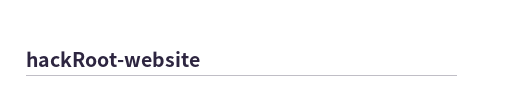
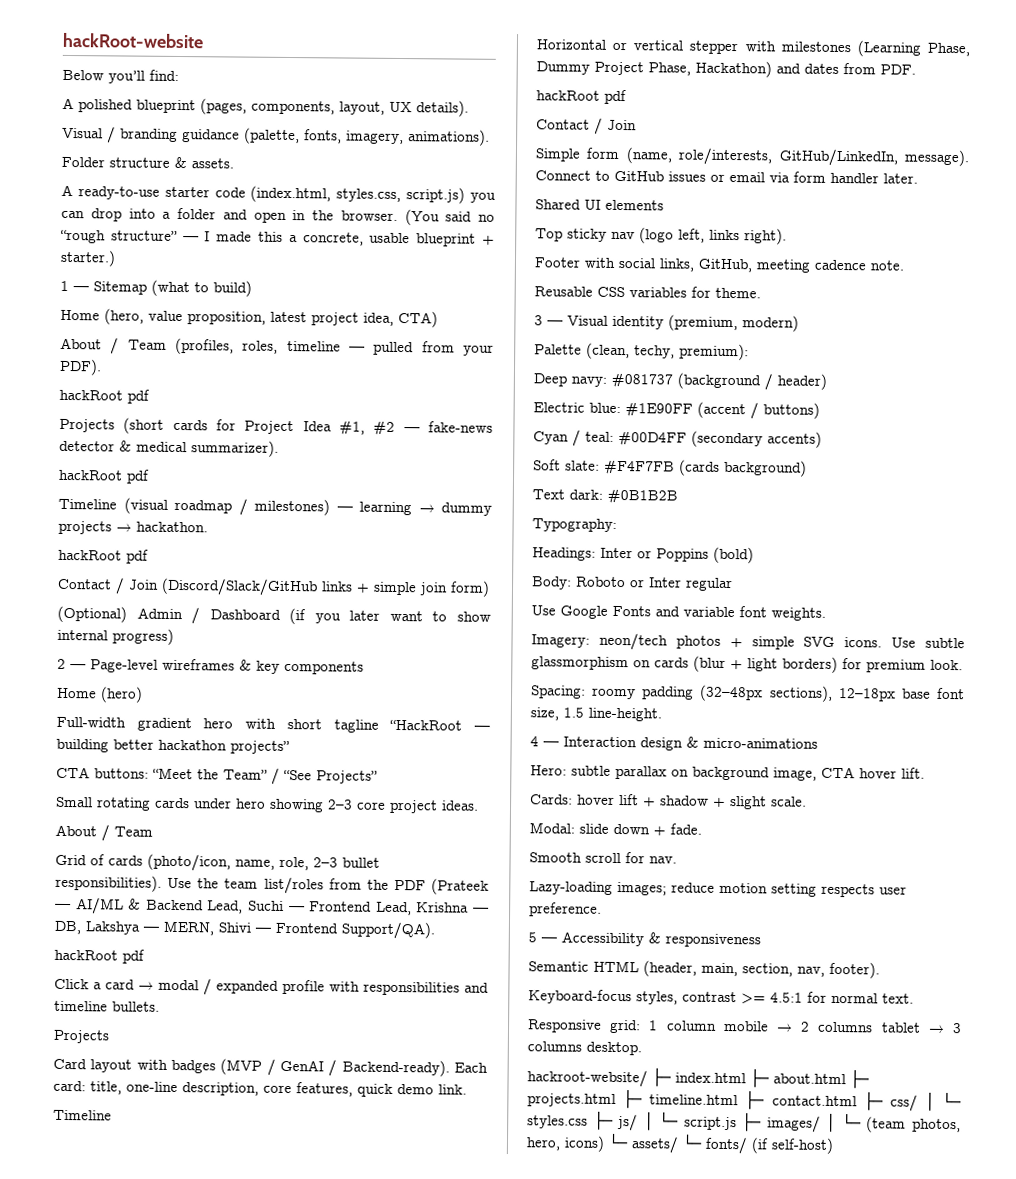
+ Below you’ll find:
+ A polished blueprint (pages, components, layout, UX details).
+ Visual / branding guidance (palette, fonts, imagery, animations).
+ Folder structure & assets.
+ A ready-to-use starter code (index.html, styles.css, script.js) you can drop into a folder and open in the browser. (You said no “rough structure” — I made this a concrete, usable blueprint + starter.)
+ 1 — Sitemap (what to build)
+ Home (hero, value proposition, latest project idea, CTA)
+ About / Team (profiles, roles, timeline — pulled from your PDF).
+ hackRoot pdf
+ Projects (short cards for Project Idea #1, #2 — fake-news detector & medical summarizer).
+ hackRoot pdf
+ Timeline (visual roadmap / milestones) — learning → dummy projects → hackathon.
+ hackRoot pdf
+ Contact / Join (Discord/Slack/GitHub links + simple join form)
+ (Optional) Admin / Dashboard (if you later want to show internal progress)
+ 2 — Page-level wireframes & key components
+ Home (hero)
+ Full-width gradient hero with short tagline “HackRoot — building better hackathon projects”
+ CTA buttons: “Meet the Team” / “See Projects”
+ Small rotating cards under hero showing 2–3 core project ideas.
+ About / Team
+ Grid of cards (photo/icon, name, role, 2–3 bullet responsibilities). Use the team list/roles from the PDF (Prateek — AI/ML & Backend Lead, Suchi — Frontend Lead, Krishna — DB, Lakshya — MERN, Shivi — Frontend Support/QA).
+ hackRoot pdf
+ Click a card → modal / expanded profile with responsibilities and timeline bullets.
+ Projects
+ Card layout with badges (MVP / GenAI / Backend-ready). Each card: title, one-line description, core features, quick demo link.
+ Timeline
+ Horizontal or vertical stepper with milestones (Learning Phase, Dummy Project Phase, Hackathon) and dates from PDF.
+ hackRoot pdf
+ Contact / Join
+ Simple form (name, role/interests, GitHub/LinkedIn, message). Connect to GitHub issues or email via form handler later.
+ Shared UI elements
+ Top sticky nav (logo left, links right).
+ Footer with social links, GitHub, meeting cadence note.
+ Reusable CSS variables for theme.
+ 3 — Visual identity (premium, modern)
+ Palette (clean, techy, premium):
+ Deep navy: #081737 (background / header)
+ Electric blue: #1E90FF (accent / buttons)
+ Cyan / teal: #00D4FF (secondary accents)
+ Soft slate: #F4F7FB (cards background)
+ Text dark: #0B1B2B
+ Typography:
+ Headings: Inter or Poppins (bold)
+ Body: Roboto or Inter regular
+ Use Google Fonts and variable font weights.
+ Imagery: neon/tech photos + simple SVG icons. Use subtle glassmorphism on cards (blur + light borders) for premium look.
+ Spacing: roomy padding (32–48px sections), 12–18px base font size, 1.5 line-height.
+ 4 — Interaction design & micro-animations
+ Hero: subtle parallax on background image, CTA hover lift.
+ Cards: hover lift + shadow + slight scale.
+ Modal: slide down + fade.
+ Smooth scroll for nav.
+ Lazy-loading images; reduce motion setting respects user preference.
+ 5 — Accessibility & responsiveness
+ Semantic HTML (header, main, section, nav, footer).
+ Keyboard-focus styles, contrast >= 4.5:1 for normal text.
+ Responsive grid: 1 column mobile → 2 columns tablet → 3 columns desktop.
+ hackroot-website/ ├─ index.html ├─ about.html ├─ projects.html ├─ timeline.html ├─ contact.html ├─ css/ │ └─ styles.css ├─ js/ │ └─ script.js ├─ images/ │ └─ (team photos, hero, icons) └─ assets/ └─ fonts/ (if self-host)

